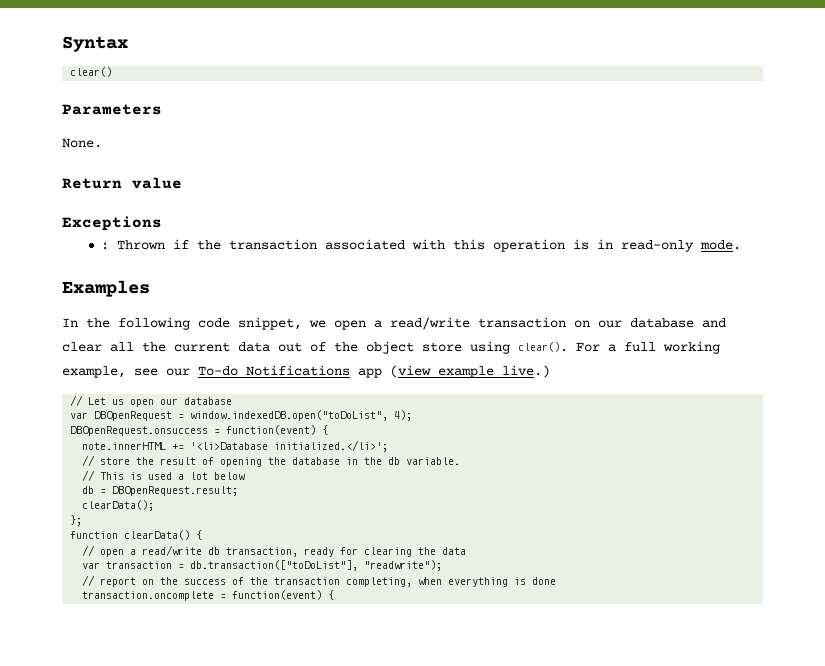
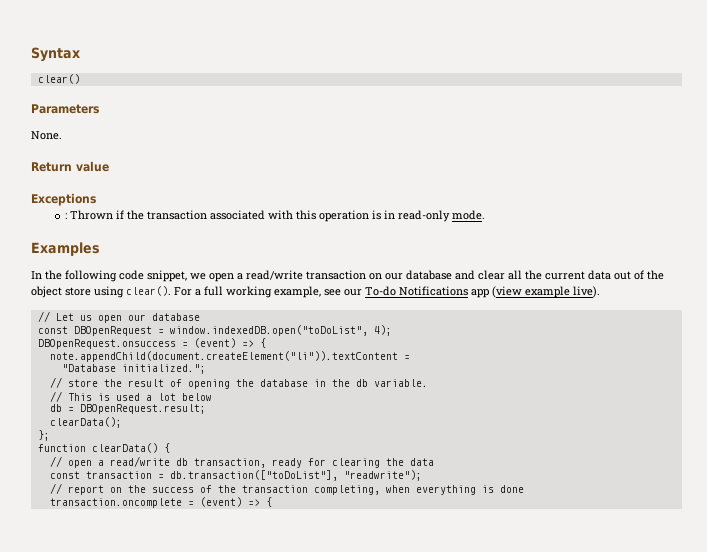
- For a full working example, see our To-do Notifications app (view example live.)
+ For a full working example, see our To-do Notifications app (view example live).
- var DBOpenRequest = window.indexedDB.open("toDoList", 4);
+ const DBOpenRequest = window.indexedDB.open("toDoList", 4);
- DBOpenRequest.onsuccess = function(event) {
- note.innerHTML += '<li>Database initialized.</li>';
+ DBOpenRequest.onsuccess = (event) => {
+ note.appendChild(document.createElement("li")).textContent =
+ "Database initialized.";
- var transaction = db.transaction(["toDoList"], "readwrite");
+ const transaction = db.transaction(["toDoList"], "readwrite");
- transaction.oncomplete = function(event) {
+ transaction.oncomplete = (event) => {

